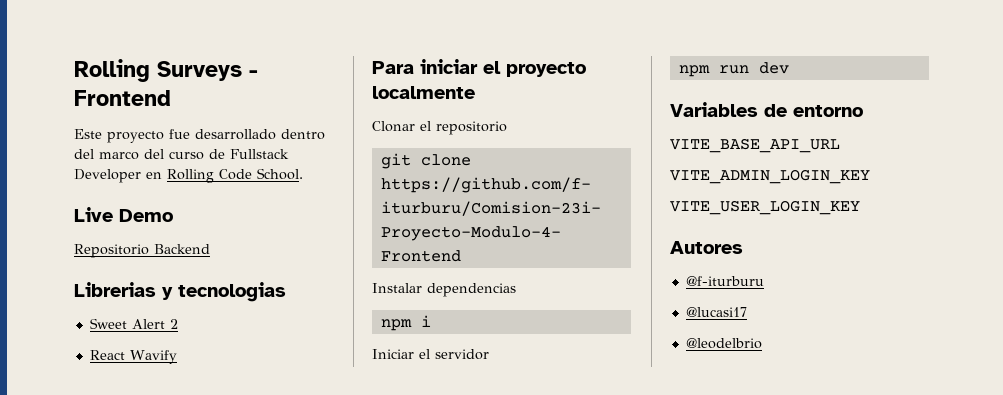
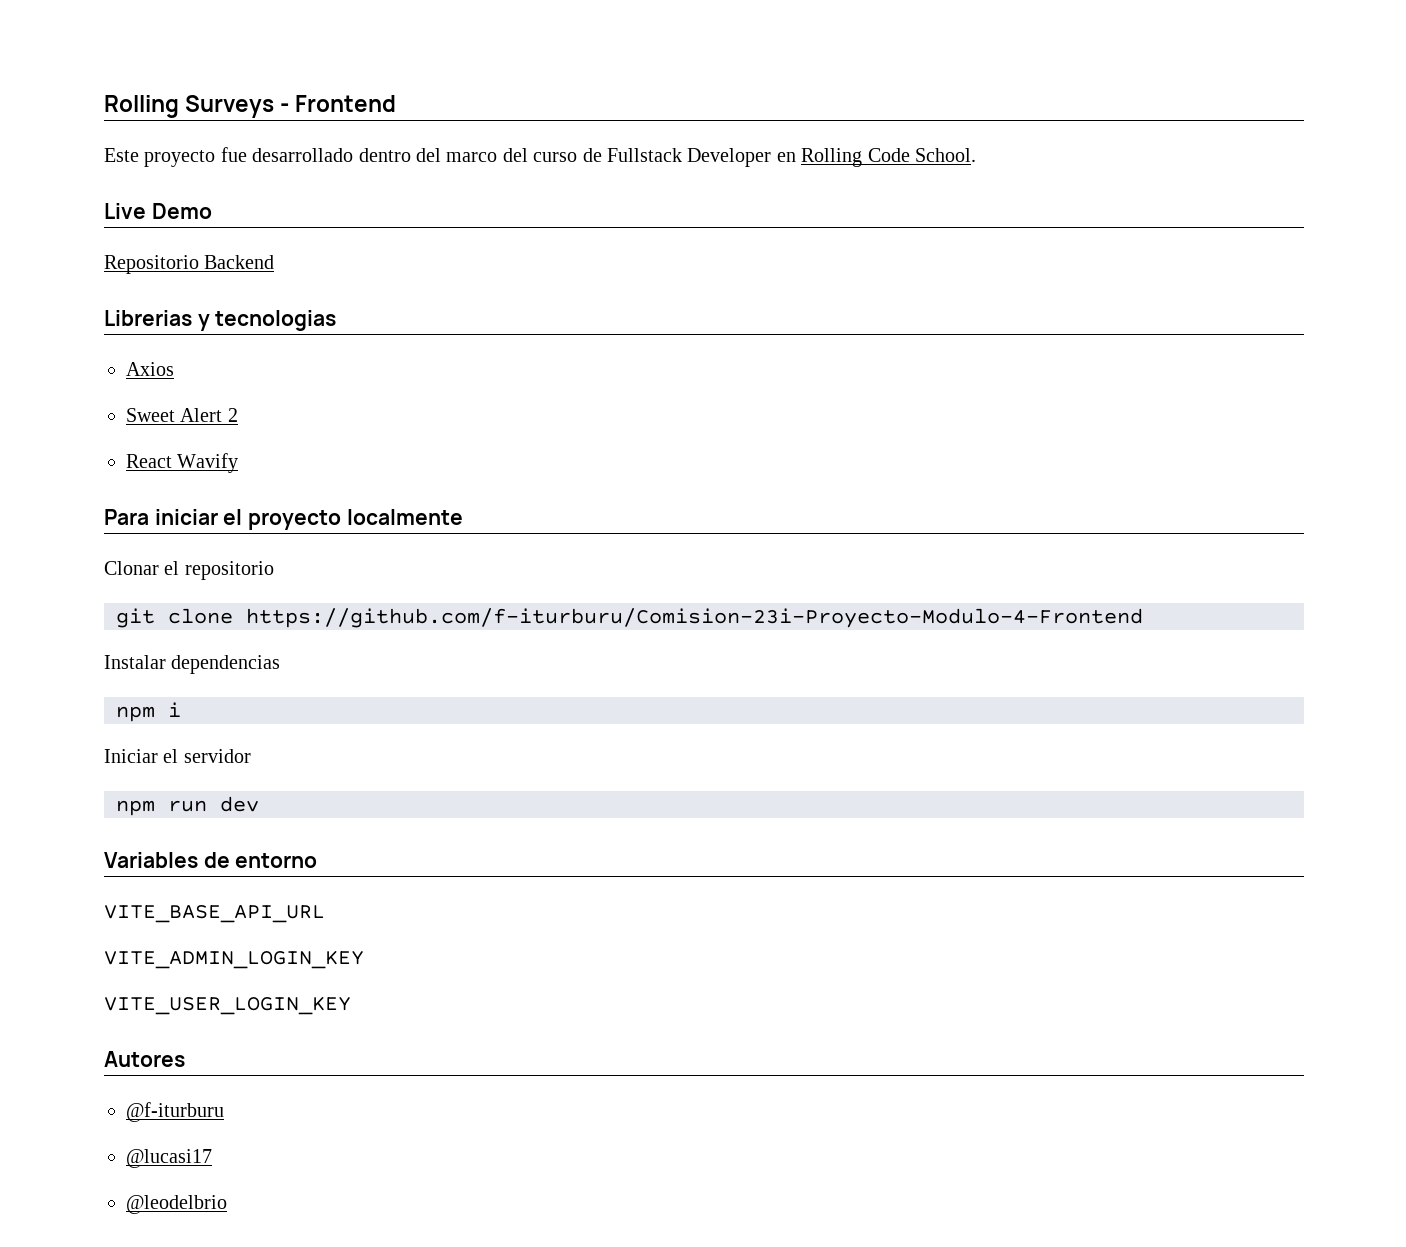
+ Axios

